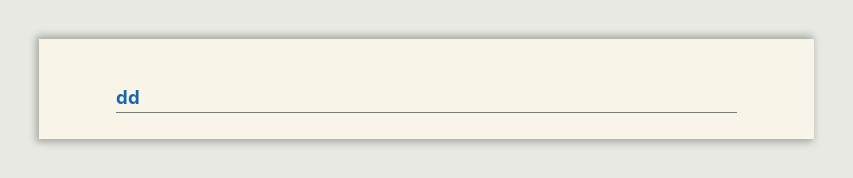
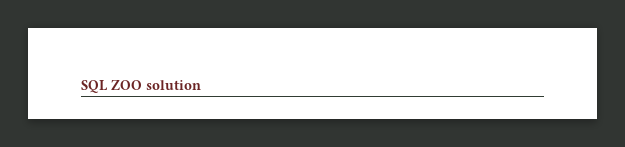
- dd
+ SQL ZOO solution

